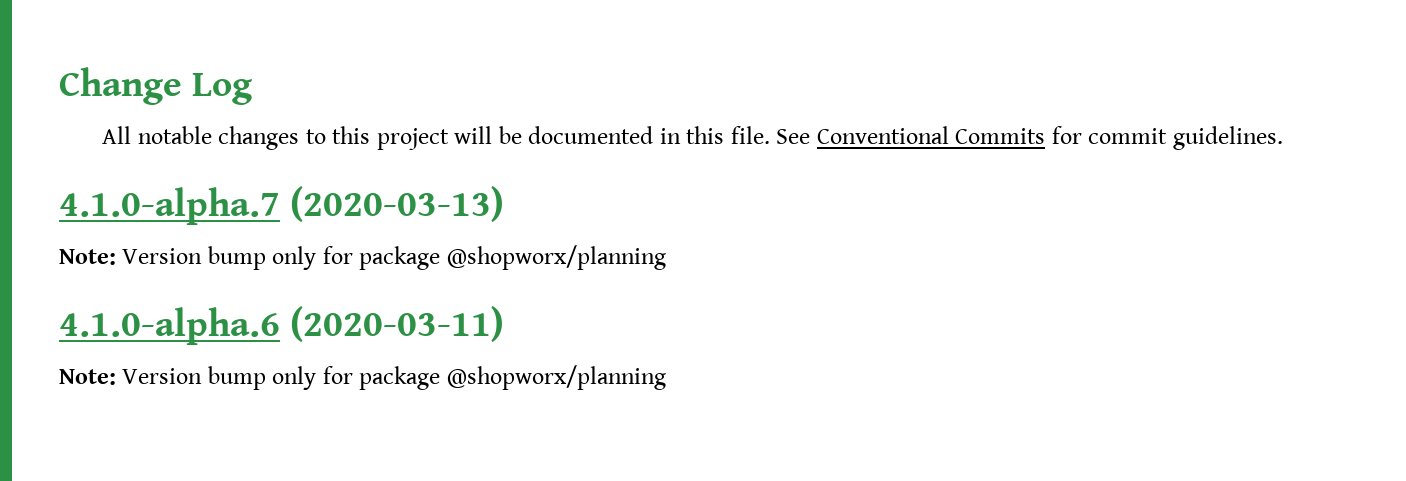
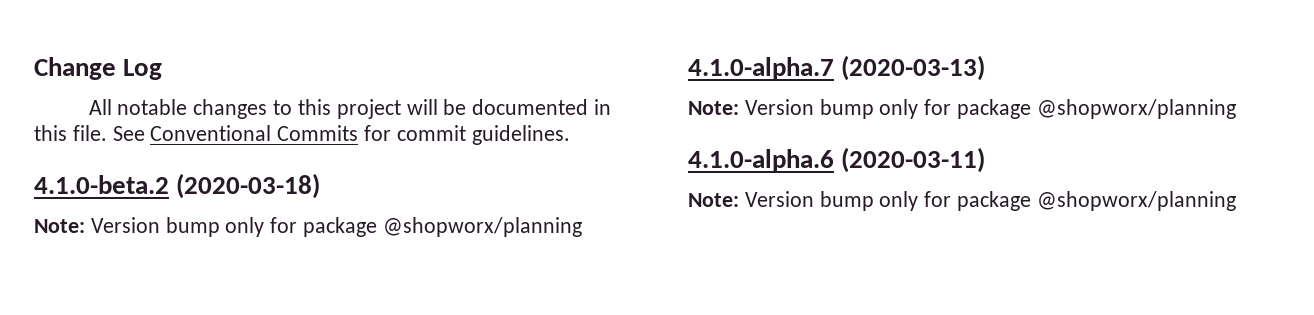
+ 4.1.0-beta.2 (2020-03-18)
+ Note: Version bump only for package @shopworx/planning

